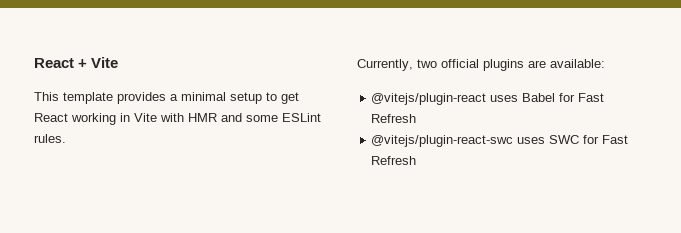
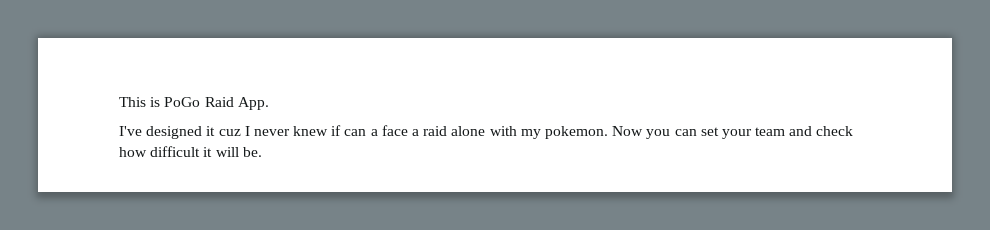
- React + Vite
- This template provides a minimal setup to get React working in Vite with HMR and some ESLint rules.
- Currently, two official plugins are available:
- @vitejs/plugin-react uses Babel for Fast Refresh
- @vitejs/plugin-react-swc uses SWC for Fast Refresh
+ This is PoGo Raid App.
+ I've designed it cuz I never knew if can a face a raid alone with my pokemon. Now you can set your team and check how difficult it will be.

